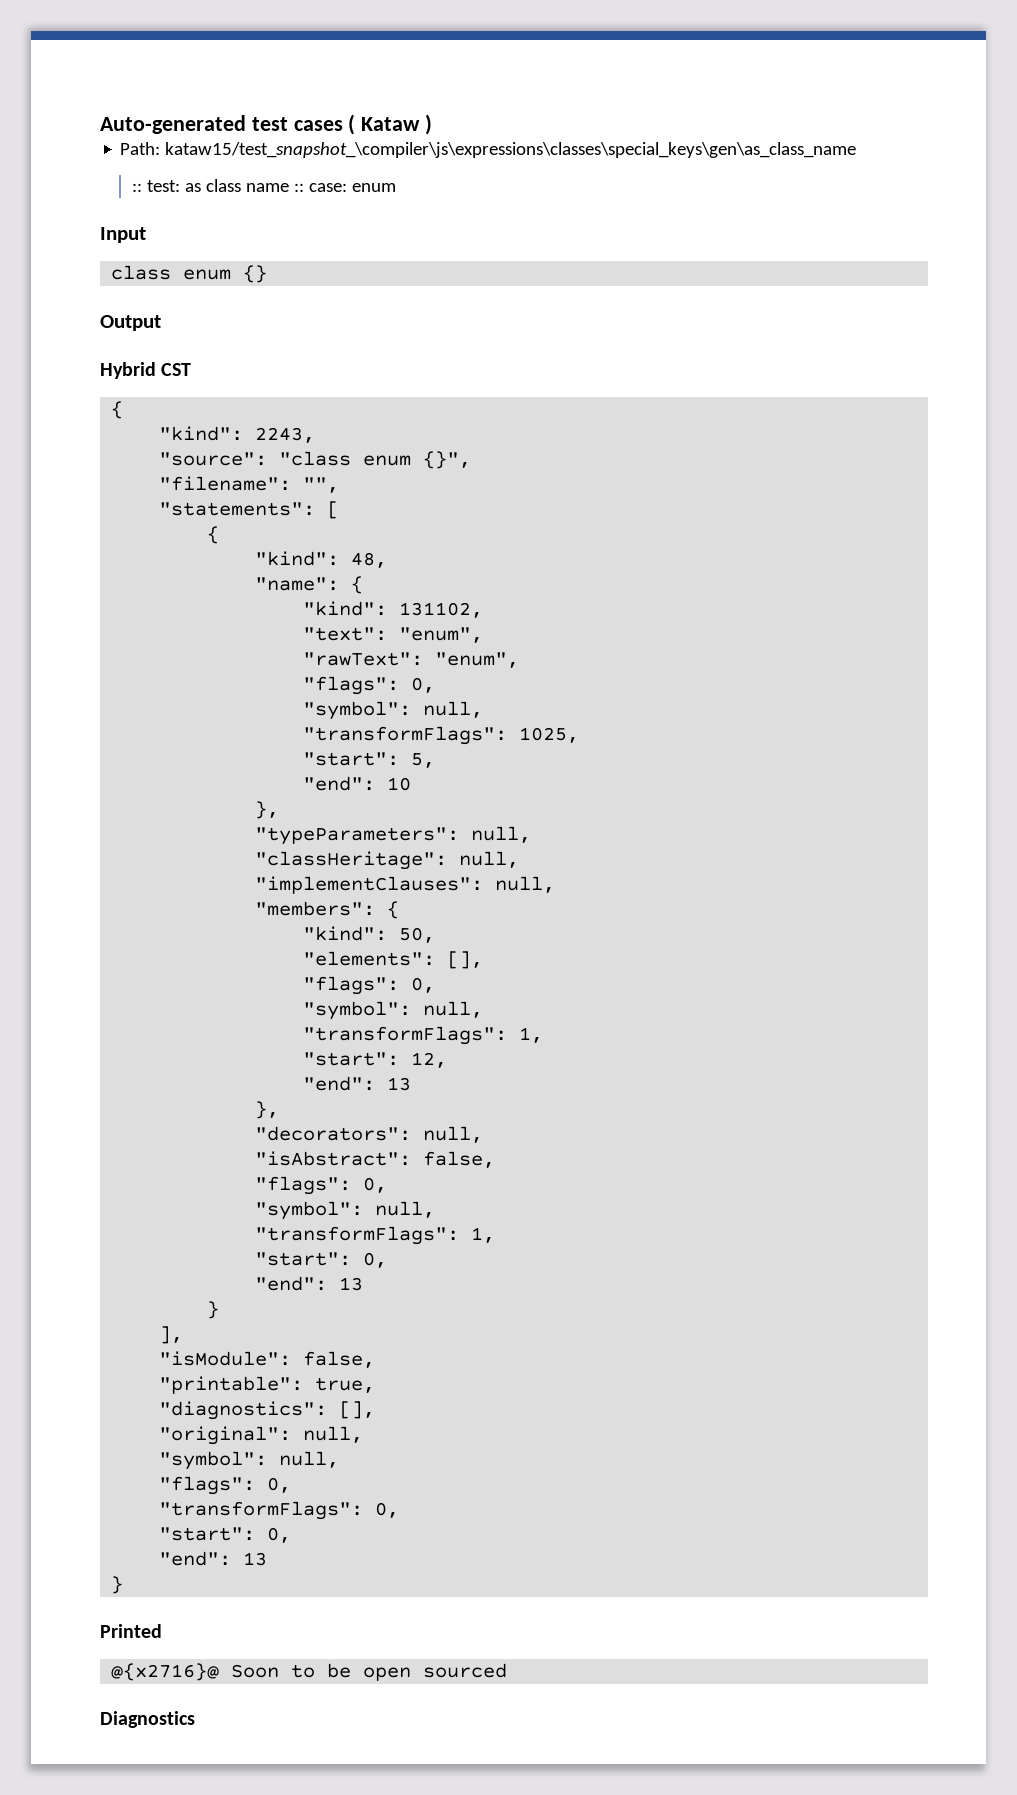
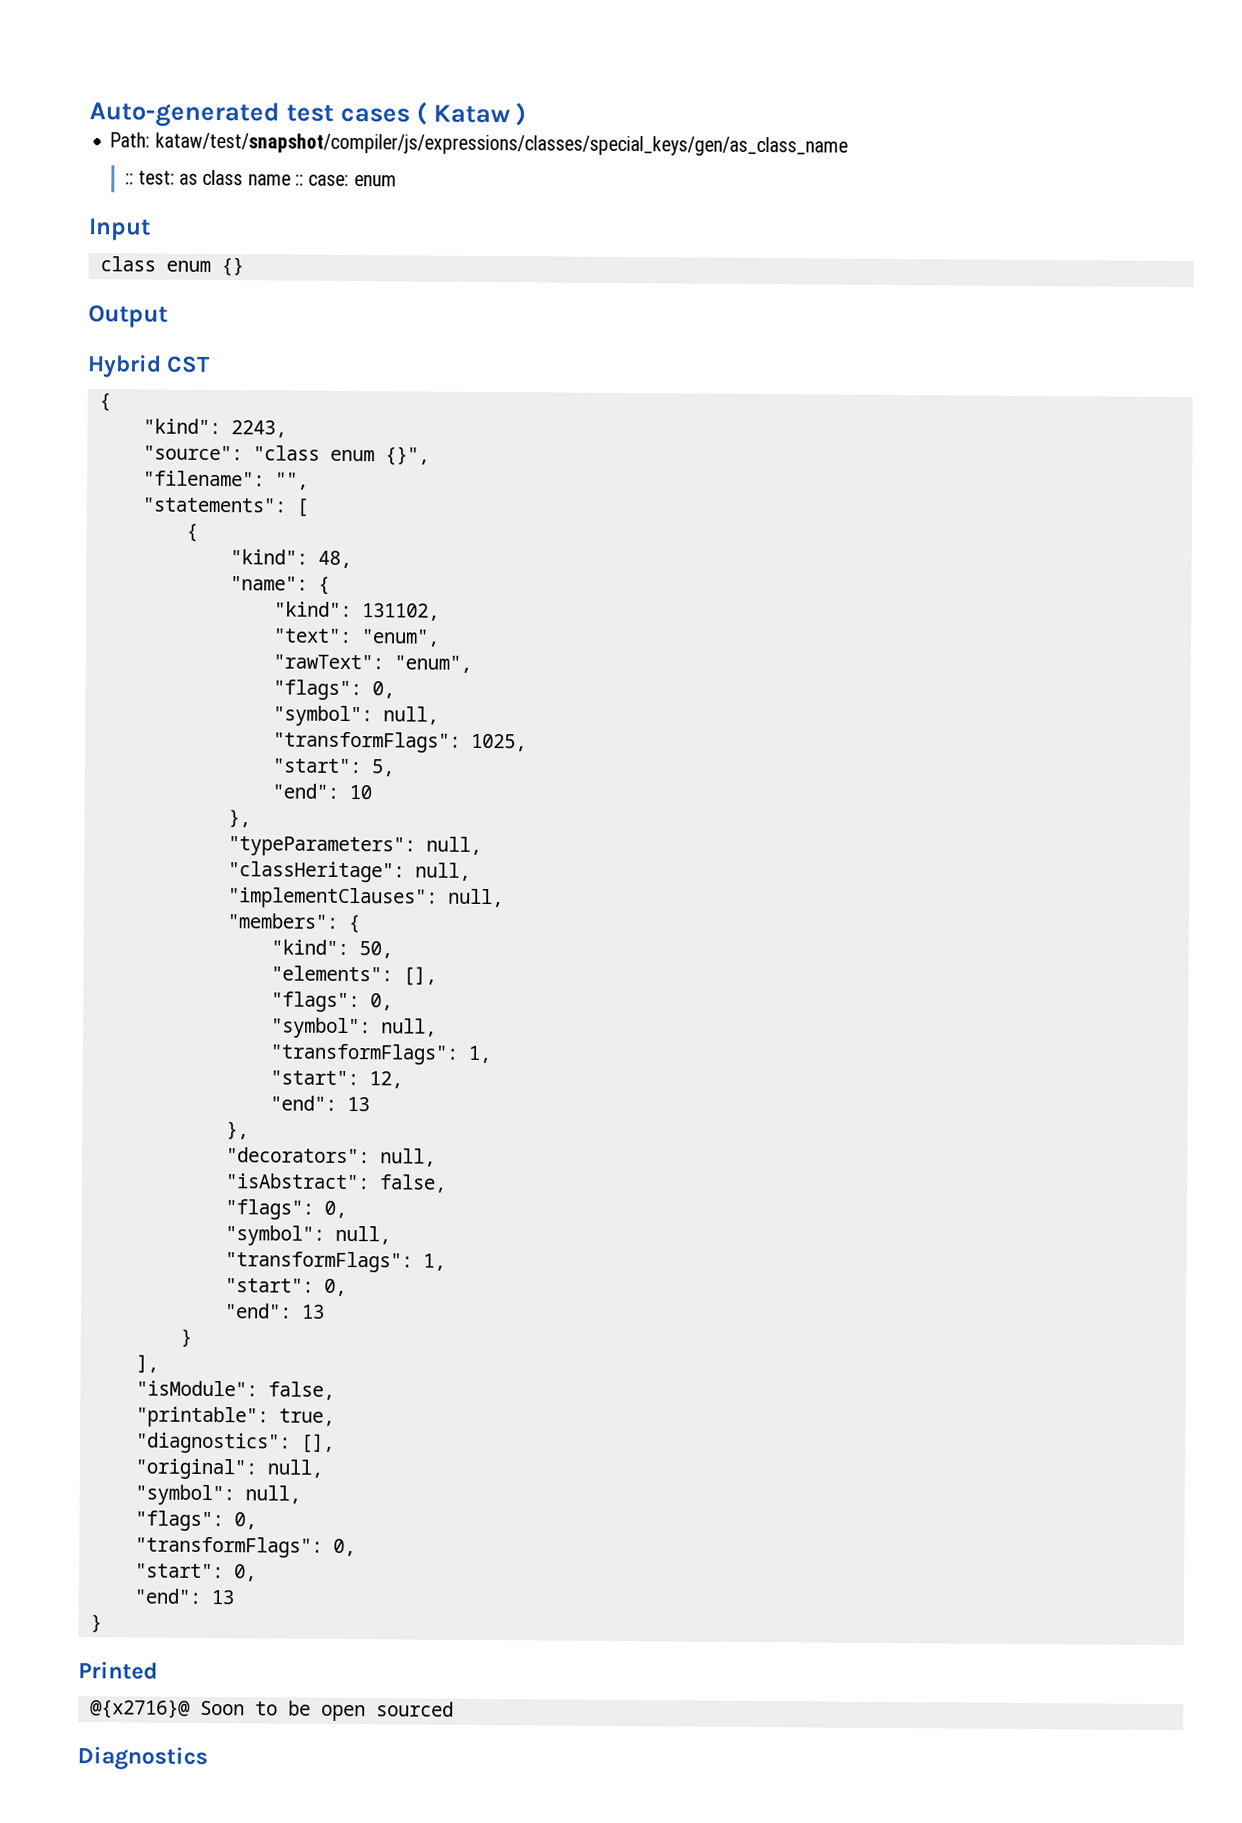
- Path: kataw15/test_snapshot_\compiler\js\expressions\classes\special_keys\gen\as_class_name
+ Path: kataw/test/snapshot/compiler/js/expressions/classes/special_keys/gen/as_class_name

